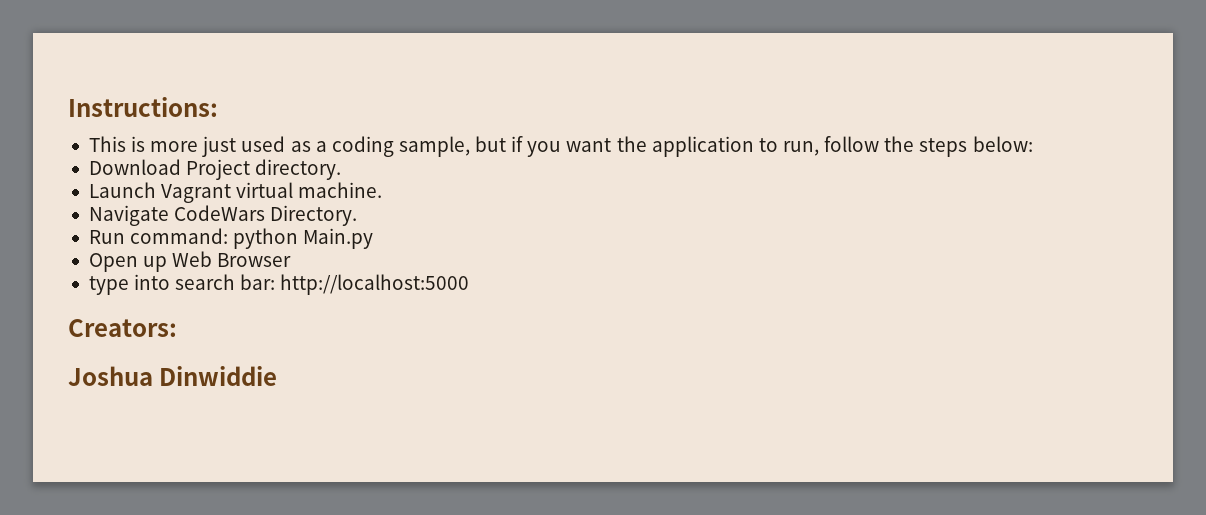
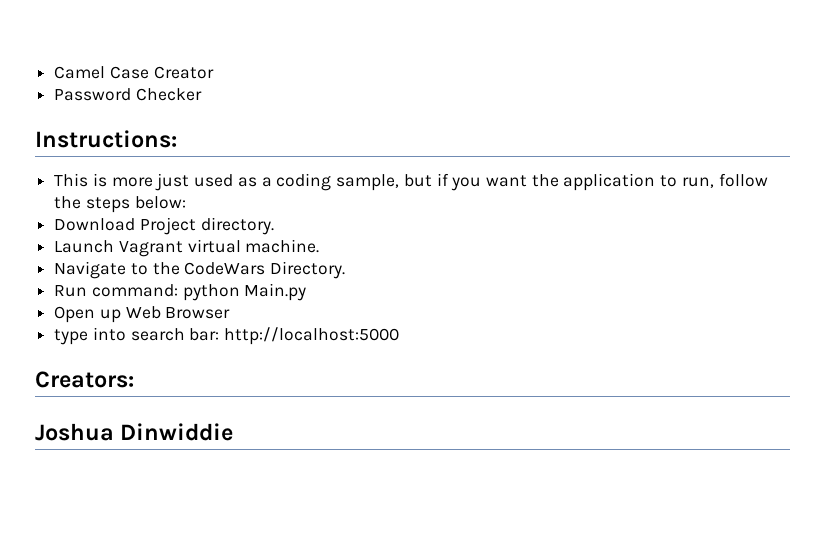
+ Camel Case Creator
+ Password Checker
- Navigate CodeWars Directory.
+ Navigate to the CodeWars Directory.

